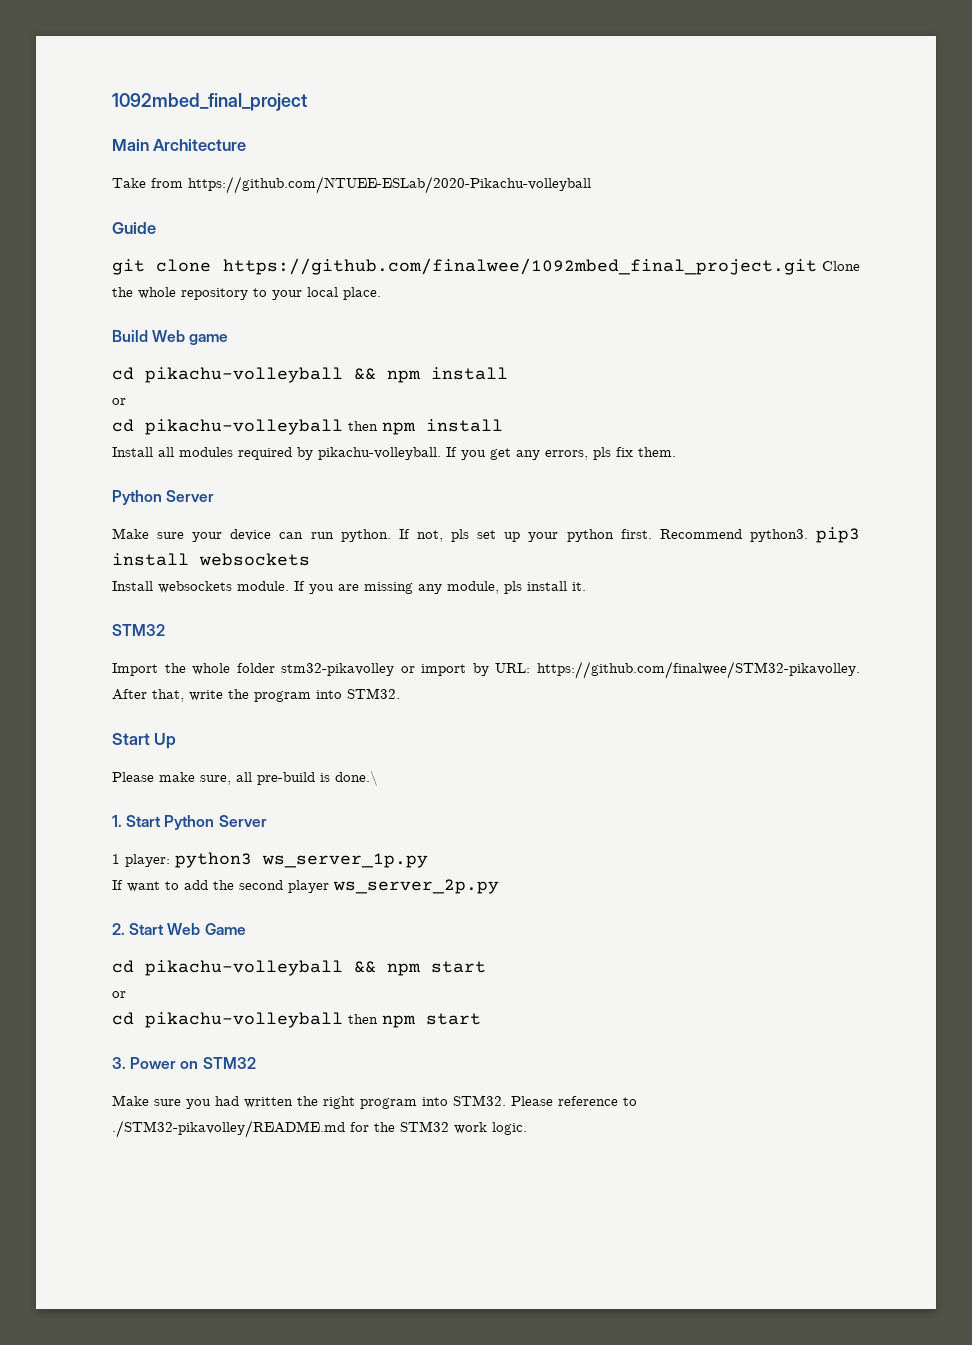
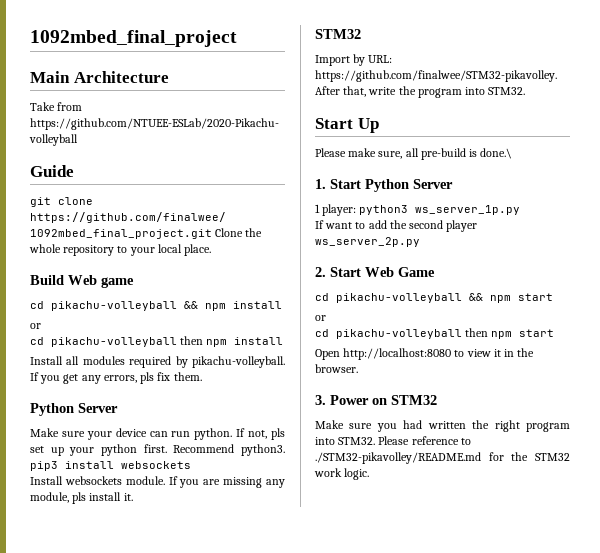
- Import the whole folder stm32-pikavolley or import by URL: https://github.com/finalwee/STM32-pikavolley. After that, write the program into STM32.
+ Import by URL: https://github.com/finalwee/STM32-pikavolley. After that, write the program into STM32.
+ Open http://localhost:8080 to view it in the browser.

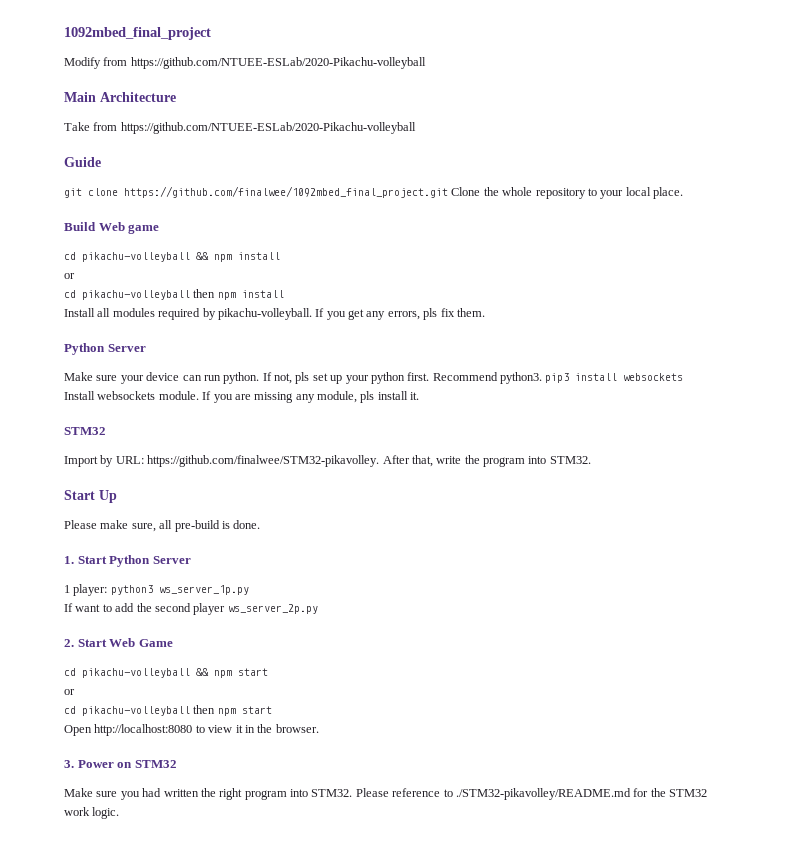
+ Modify from https://github.com/NTUEE-ESLab/2020-Pikachu-volleyball
- Please make sure, all pre-build is done.\
+ Please make sure, all pre-build is done.

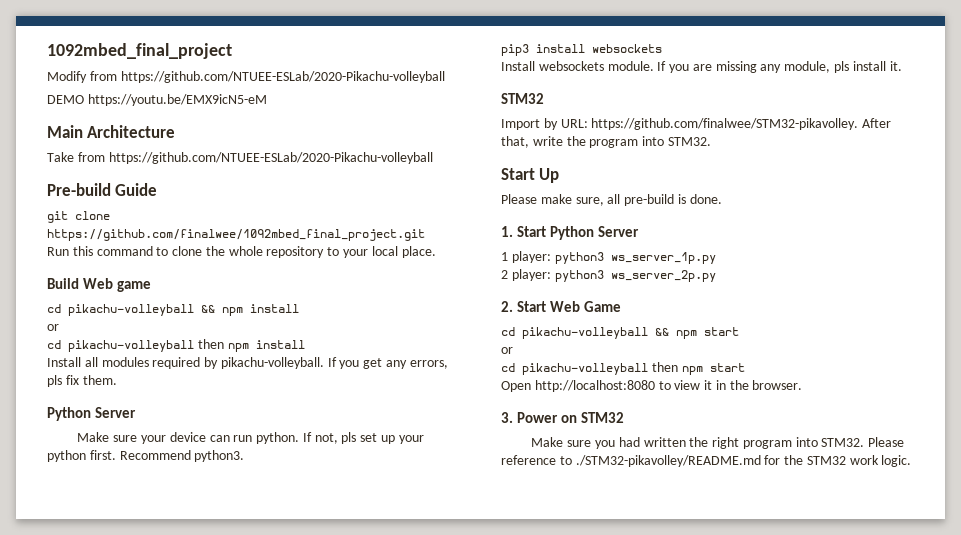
+ DEMO https://youtu.be/EMX9icN5-eM
- Guide
+ Pre-build Guide
- git clone https://github.com/finalwee/1092mbed_final_project.git Clone the whole repository to your local place.
+ git clone https://github.com/finalwee/1092mbed_final_project.git
+ Run this command to clone the whole repository to your local place.
- Recommend python3. pip3 install websockets
+ Recommend python3.
+ pip3 install websockets
- If want to add the second player ws_server_2p.py
+ 2 player: python3 ws_server_2p.py

